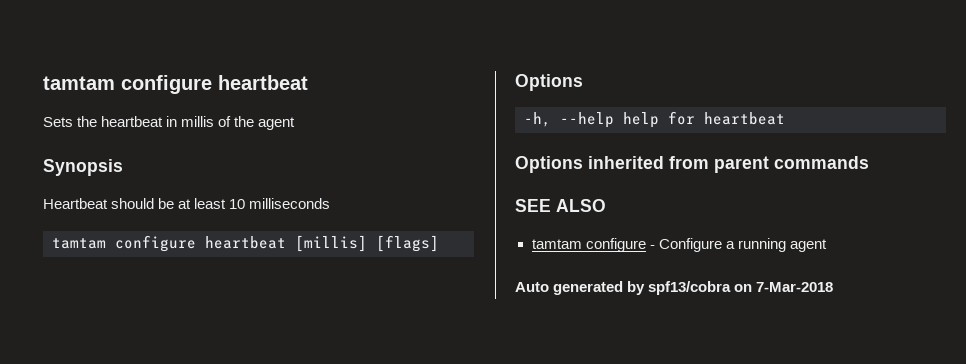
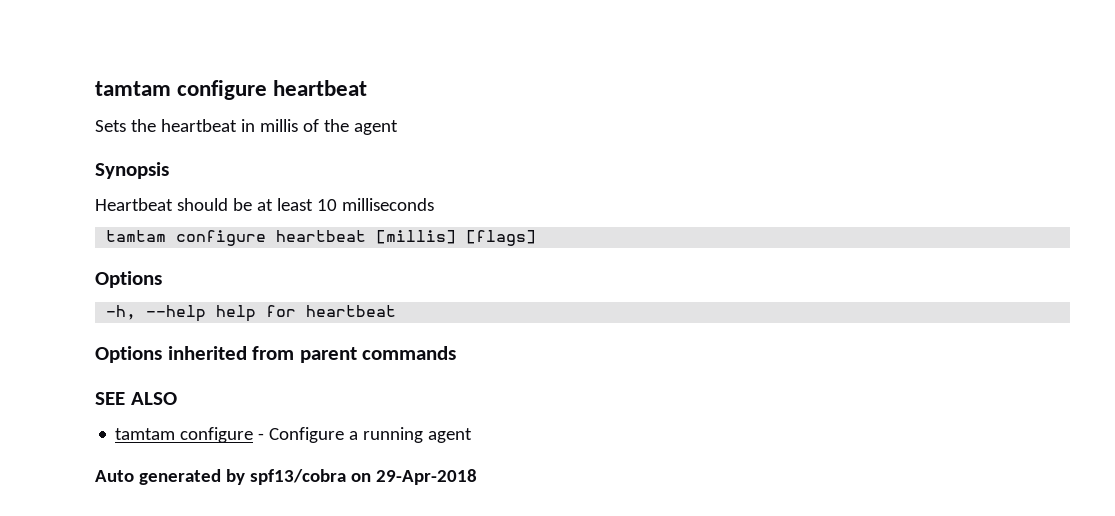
- Auto generated by spf13/cobra on 7-Mar-2018
+ Auto generated by spf13/cobra on 29-Apr-2018

